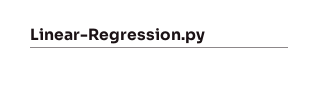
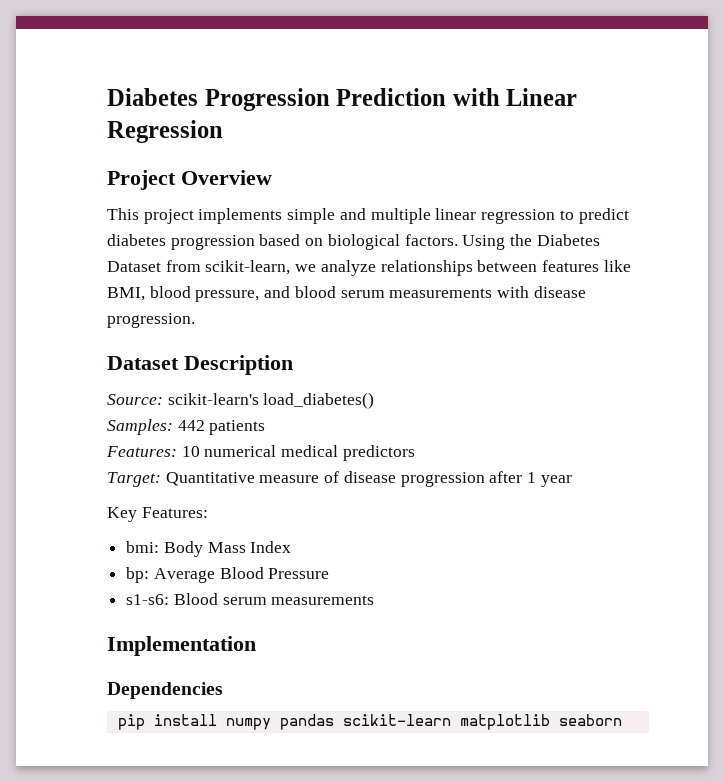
- Linear-Regression.py
+ Diabetes Progression Prediction with Linear Regression
+ Project Overview
+ This project implements simple and multiple linear regression to predict diabetes progression based on biological factors. Using the Diabetes Dataset from scikit-learn, we analyze relationships between features like BMI, blood pressure, and blood serum measurements with disease progression.
+ Dataset Description
+ Source: scikit-learn's load_diabetes()
+ Samples: 442 patients
+ Features: 10 numerical medical predictors
+ Target: Quantitative measure of disease progression after 1 year
+ Key Features:
+ bmi: Body Mass Index
+ bp: Average Blood Pressure
+ s1-s6: Blood serum measurements
+ Implementation
+ Dependencies
+ pip install numpy pandas scikit-learn matplotlib seaborn

